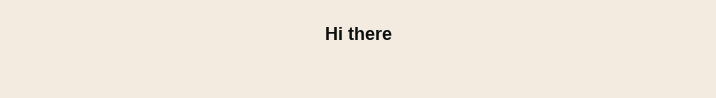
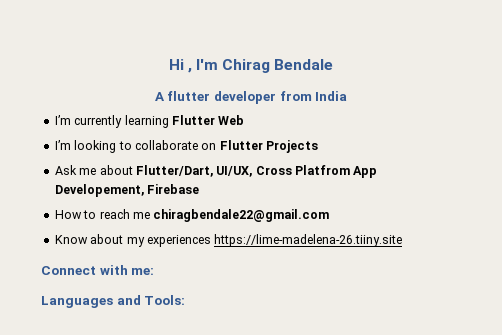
- Hi there
+ Hi , I'm Chirag Bendale
+ A flutter developer from India
+ I’m currently learning Flutter Web
+ I’m looking to collaborate on Flutter Projects
+ Ask me about Flutter/Dart, UI/UX, Cross Platfrom App Developement, Firebase
+ How to reach me chiragbendale22@gmail.com
+ Know about my experiences https://lime-madelena-26.tiiny.site
+ Connect with me:
+ Languages and Tools:

